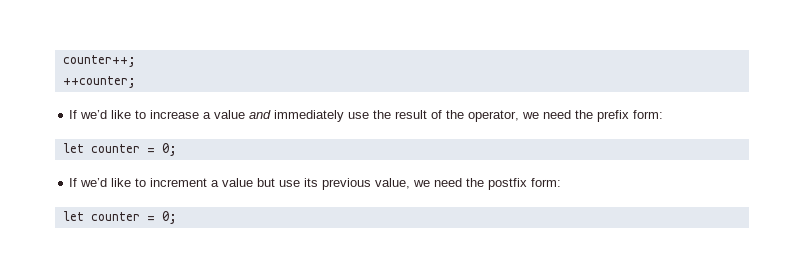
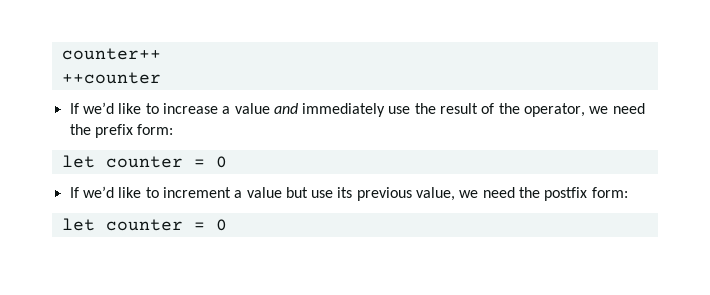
- counter++;
- ++counter;
+ counter++
+ ++counter
  If we’d like to increase a value and immediately use the result of the operator, we need the prefix form:
- let counter = 0;
+ let counter = 0
  If we’d like to increment a value but use its previous value, we need the postfix form:
- let counter = 0;
+ let counter = 0

